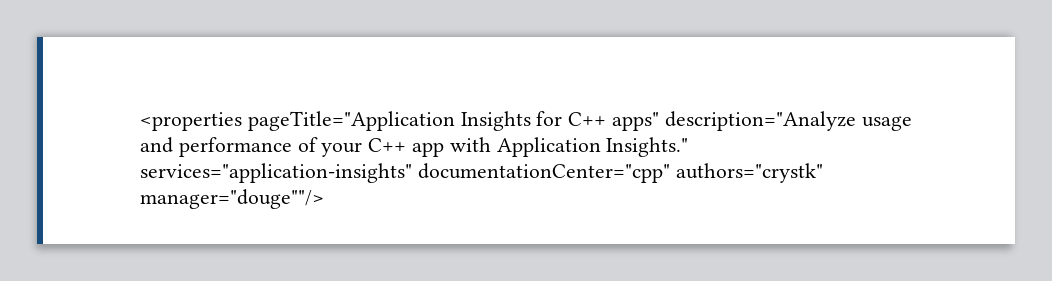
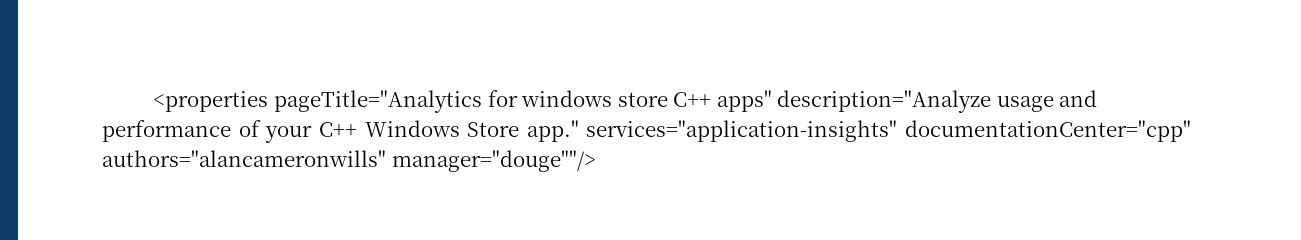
- <properties pageTitle="Application Insights for C++ apps" description="Analyze usage and performance of your C++ app with Application Insights." services="application-insights" documentationCenter="cpp" authors="crystk" manager="douge""/>
+ <properties pageTitle="Analytics for windows store C++ apps" description="Analyze usage and performance of your C++ Windows Store app." services="application-insights" documentationCenter="cpp" authors="alancameronwills" manager="douge""/>

